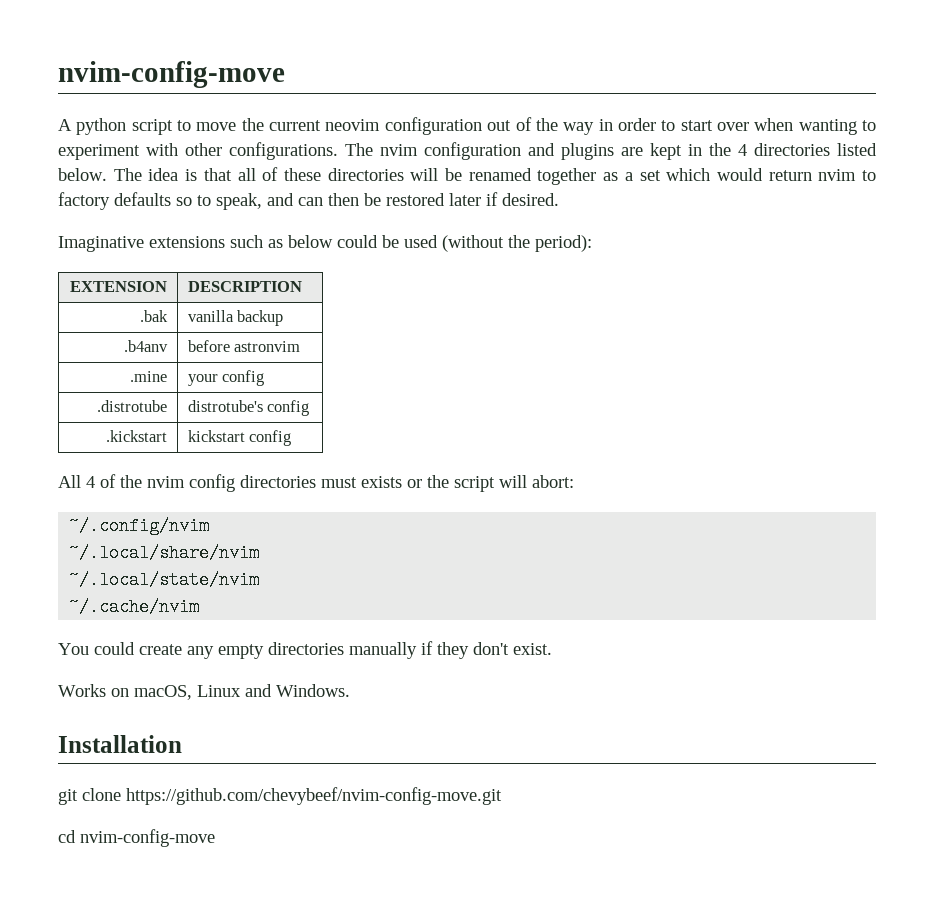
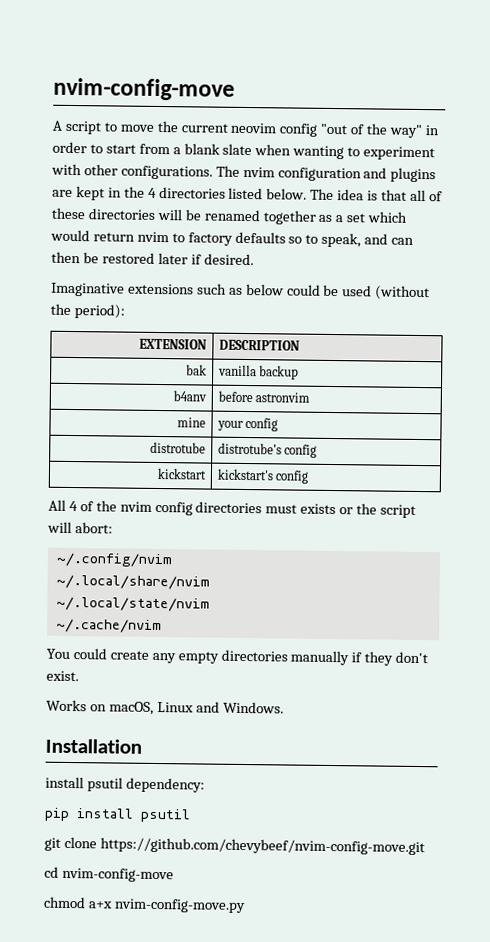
- A python script to move the current neovim configuration out of the way in order to start over when wanting to experiment with other configurations.
+ A script to move the current neovim config "out of the way" in order to start from a blank slate when wanting to experiment with other configurations.
- .bak | vanilla backup
+ bak | vanilla backup
- .b4anv | before astronvim
+ b4anv | before astronvim
- .mine | your config
+ mine | your config
- .distrotube | distrotube's config
+ distrotube | distrotube's config
- .kickstart | kickstart config
+ kickstart | kickstart's config
+ install psutil dependency:
+ pip install psutil
+ chmod a+x nvim-config-move.py

